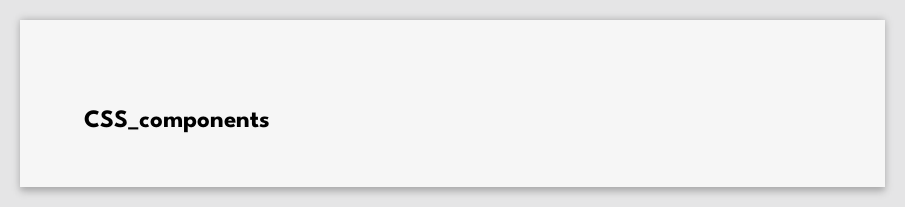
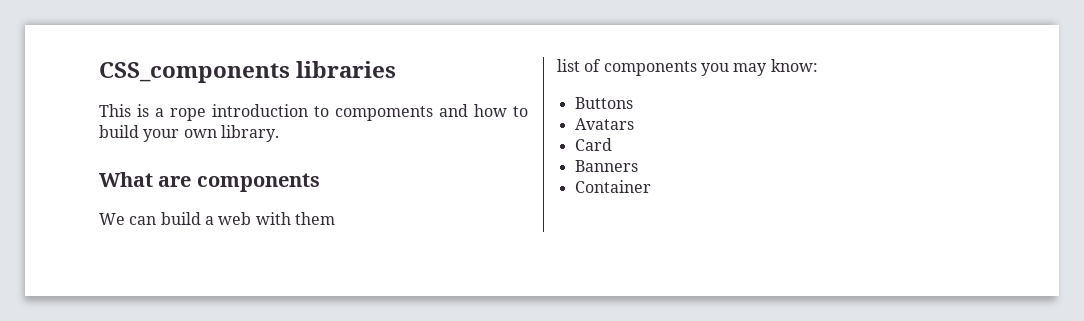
- CSS_components
+ CSS_components libraries
+ This is a rope introduction to compoments and how to build your own library.
+ What are components
+ We can build a web with them
+ list of components you may know:
+ Buttons
+ Avatars
+ Card
+ Banners
+ Container

